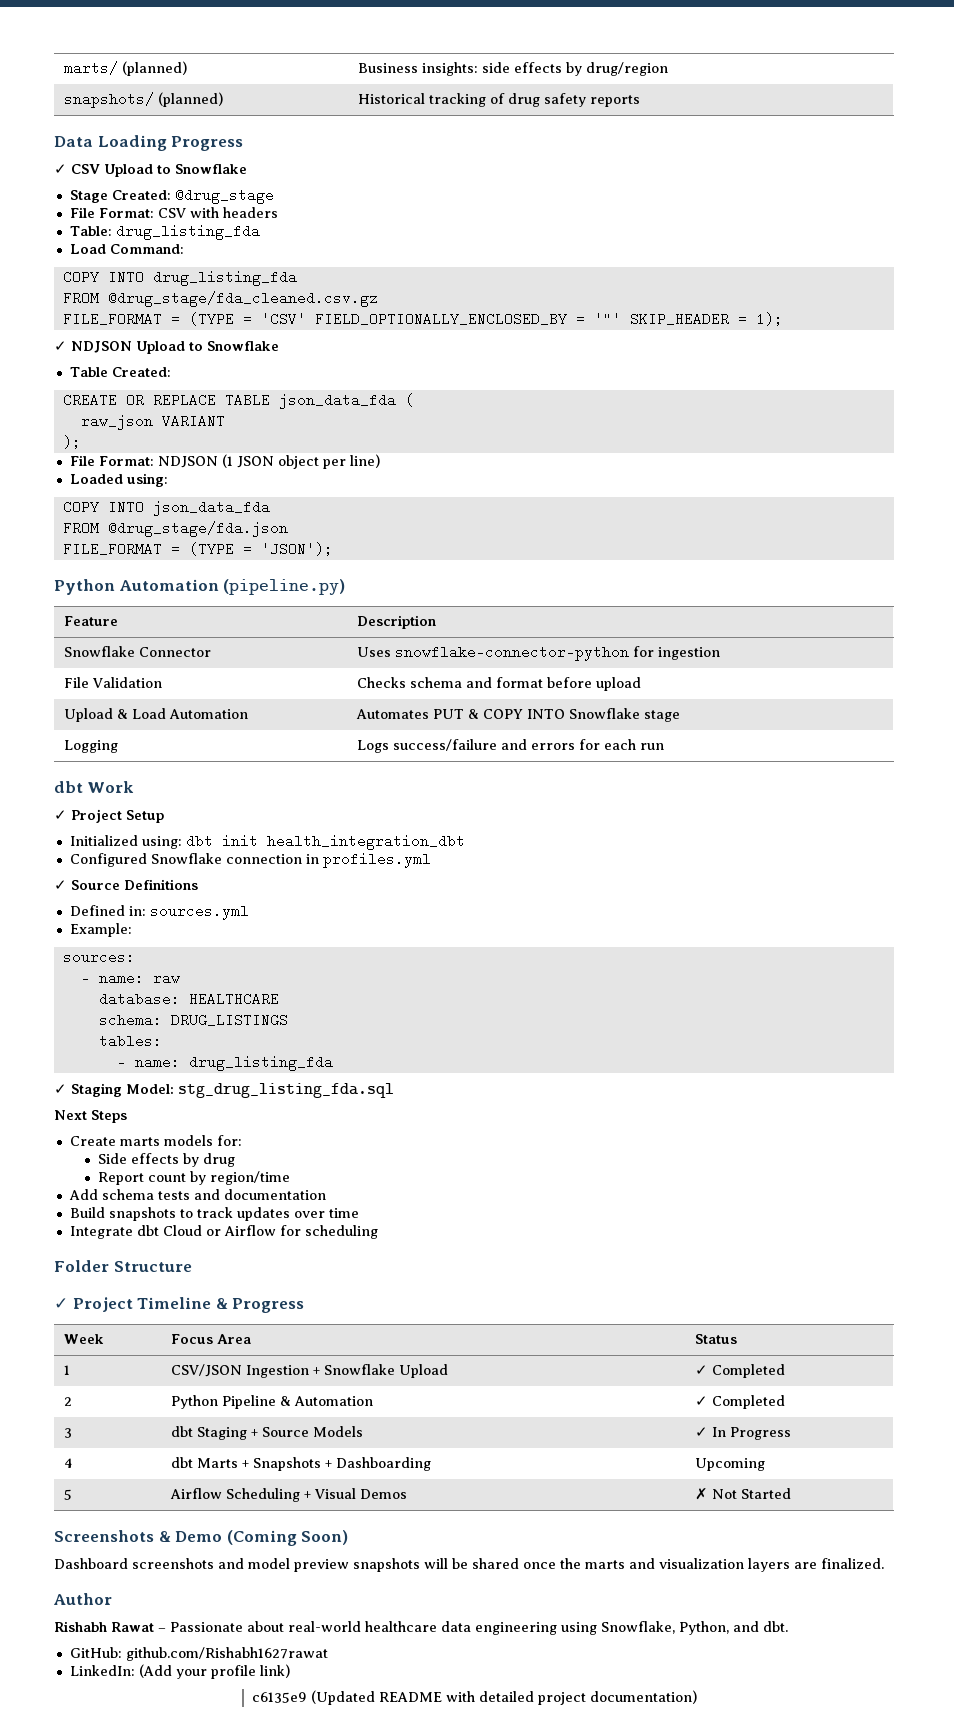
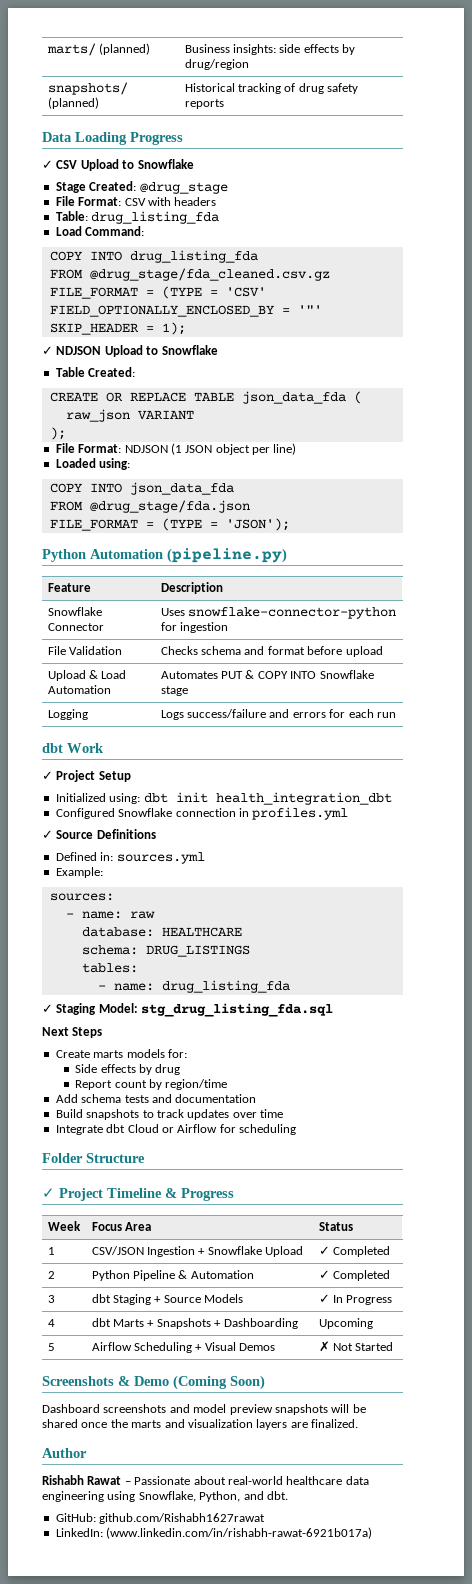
- LinkedIn: (Add your profile link)
- c6135e9 (Updated README with detailed project documentation)
+ LinkedIn: (www.linkedin.com/in/rishabh-rawat-6921b017a)

